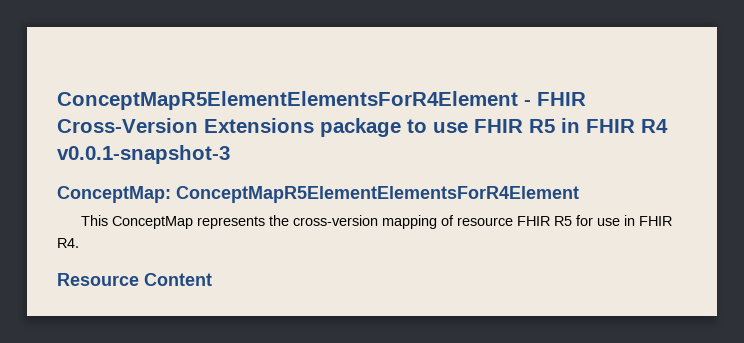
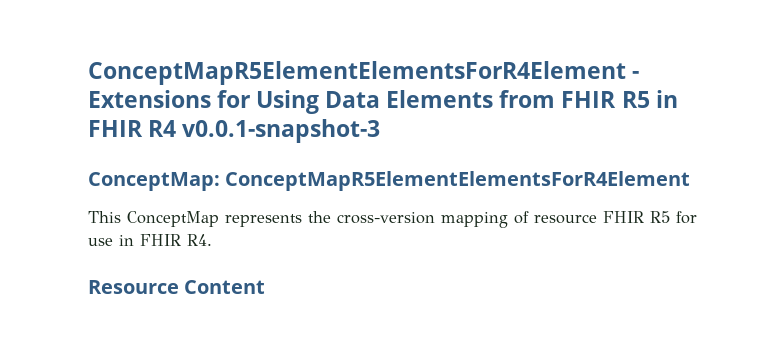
- ConceptMapR5ElementElementsForR4Element - FHIR Cross-Version Extensions package to use FHIR R5 in FHIR R4 v0.0.1-snapshot-3
+ ConceptMapR5ElementElementsForR4Element - Extensions for Using Data Elements from FHIR R5 in FHIR R4 v0.0.1-snapshot-3

